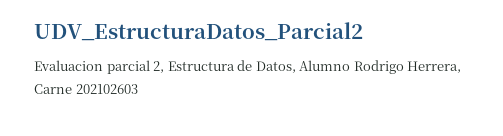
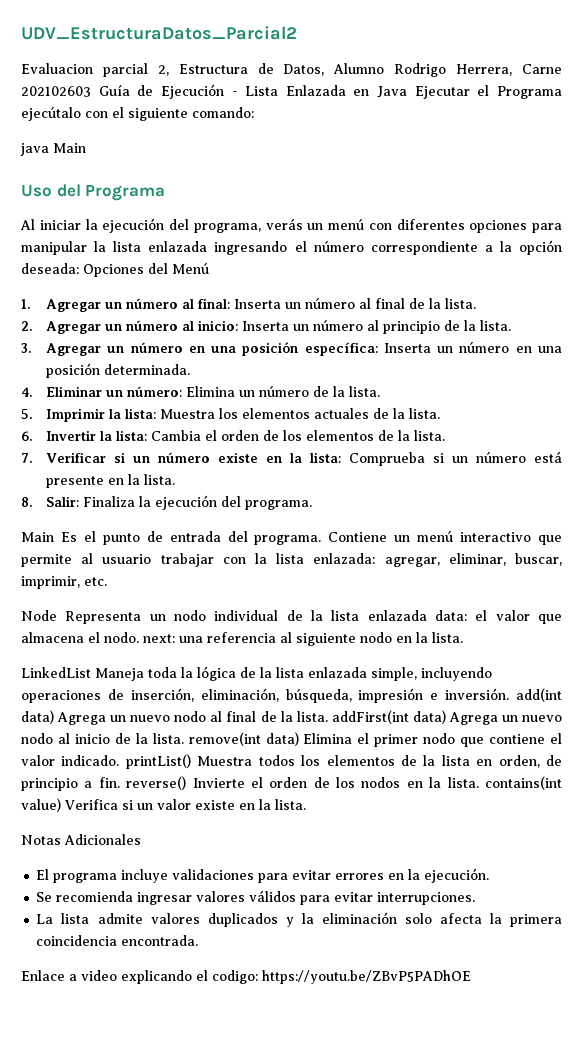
- Evaluacion parcial 2, Estructura de Datos, Alumno Rodrigo Herrera, Carne 202102603
+ Evaluacion parcial 2, Estructura de Datos, Alumno Rodrigo Herrera, Carne 202102603 Guía de Ejecución - Lista Enlazada en Java Ejecutar el Programa ejecútalo con el siguiente comando:
+ java Main
+ Uso del Programa
+ Al iniciar la ejecución del programa, verás un menú con diferentes opciones para manipular la lista enlazada ingresando el número correspondiente a la opción deseada: Opciones del Menú
+ 1. Agregar un número al final: Inserta un número al final de la lista.
+ 2. Agregar un número al inicio: Inserta un número al principio de la lista.
+ 3. Agregar un número en una posición específica: Inserta un número en una posición determinada.
+ 4. Eliminar un número: Elimina un número de la lista.
+ 5. Imprimir la lista: Muestra los elementos actuales de la lista.
+ 6. Invertir la lista: Cambia el orden de los elementos de la lista.
+ 7. Verificar si un número existe en la lista: Comprueba si un número está presente en la lista.
+ 8. Salir: Finaliza la ejecución del programa.
+ Main Es el punto de entrada del programa. Contiene un menú interactivo que permite al usuario trabajar con la lista enlazada: agregar, eliminar, buscar, imprimir, etc.
+ Node Representa un nodo individual de la lista enlazada data: el valor que almacena el nodo. next: una referencia al siguiente nodo en la lista.
+ LinkedList Maneja toda la lógica de la lista enlazada simple, incluyendo operaciones de inserción, eliminación, búsqueda, impresión e inversión. add(int data) Agrega un nuevo nodo al final de la lista. addFirst(int data) Agrega un nuevo nodo al inicio de la lista. remove(int data) Elimina el primer nodo que contiene el valor indicado. printList() Muestra todos los elementos de la lista en orden, de principio a fin. reverse() Invierte el orden de los nodos en la lista. contains(int value) Verifica si un valor existe en la lista.
+ Notas Adicionales
+ El programa incluye validaciones para evitar errores en la ejecución.
+ Se recomienda ingresar valores válidos para evitar interrupciones.
+ La lista admite valores duplicados y la eliminación solo afecta la primera coincidencia encontrada.
+ Enlace a video explicando el codigo: https://youtu.be/ZBvP5PADhOE

